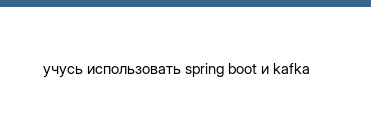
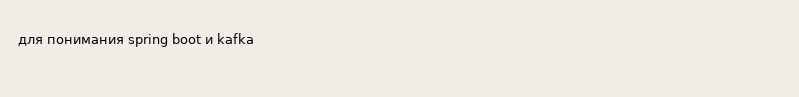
- учусь использовать spring boot и kafka
+ для понимания spring boot и kafka

